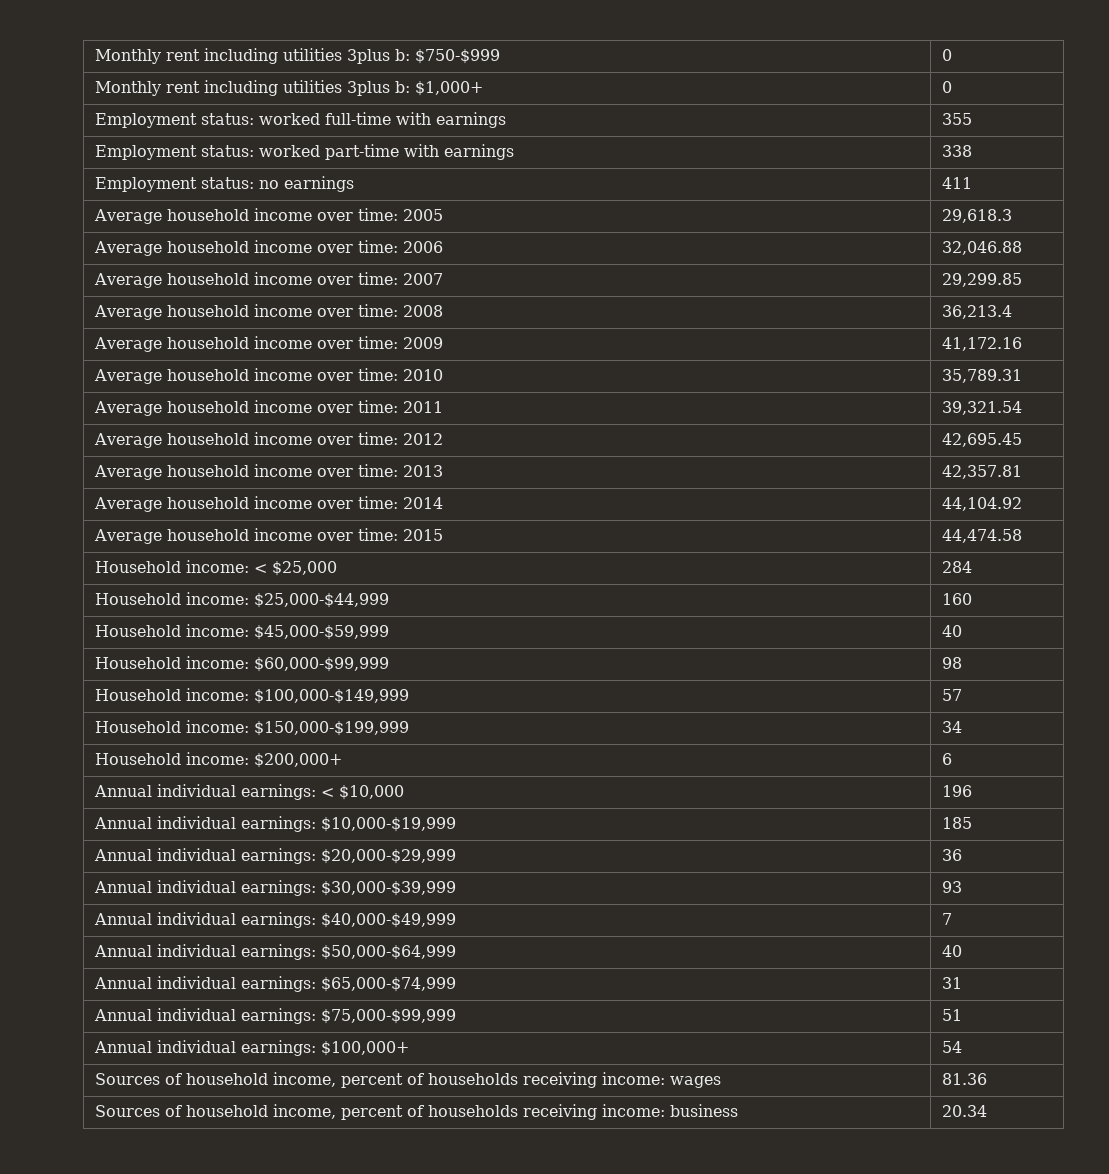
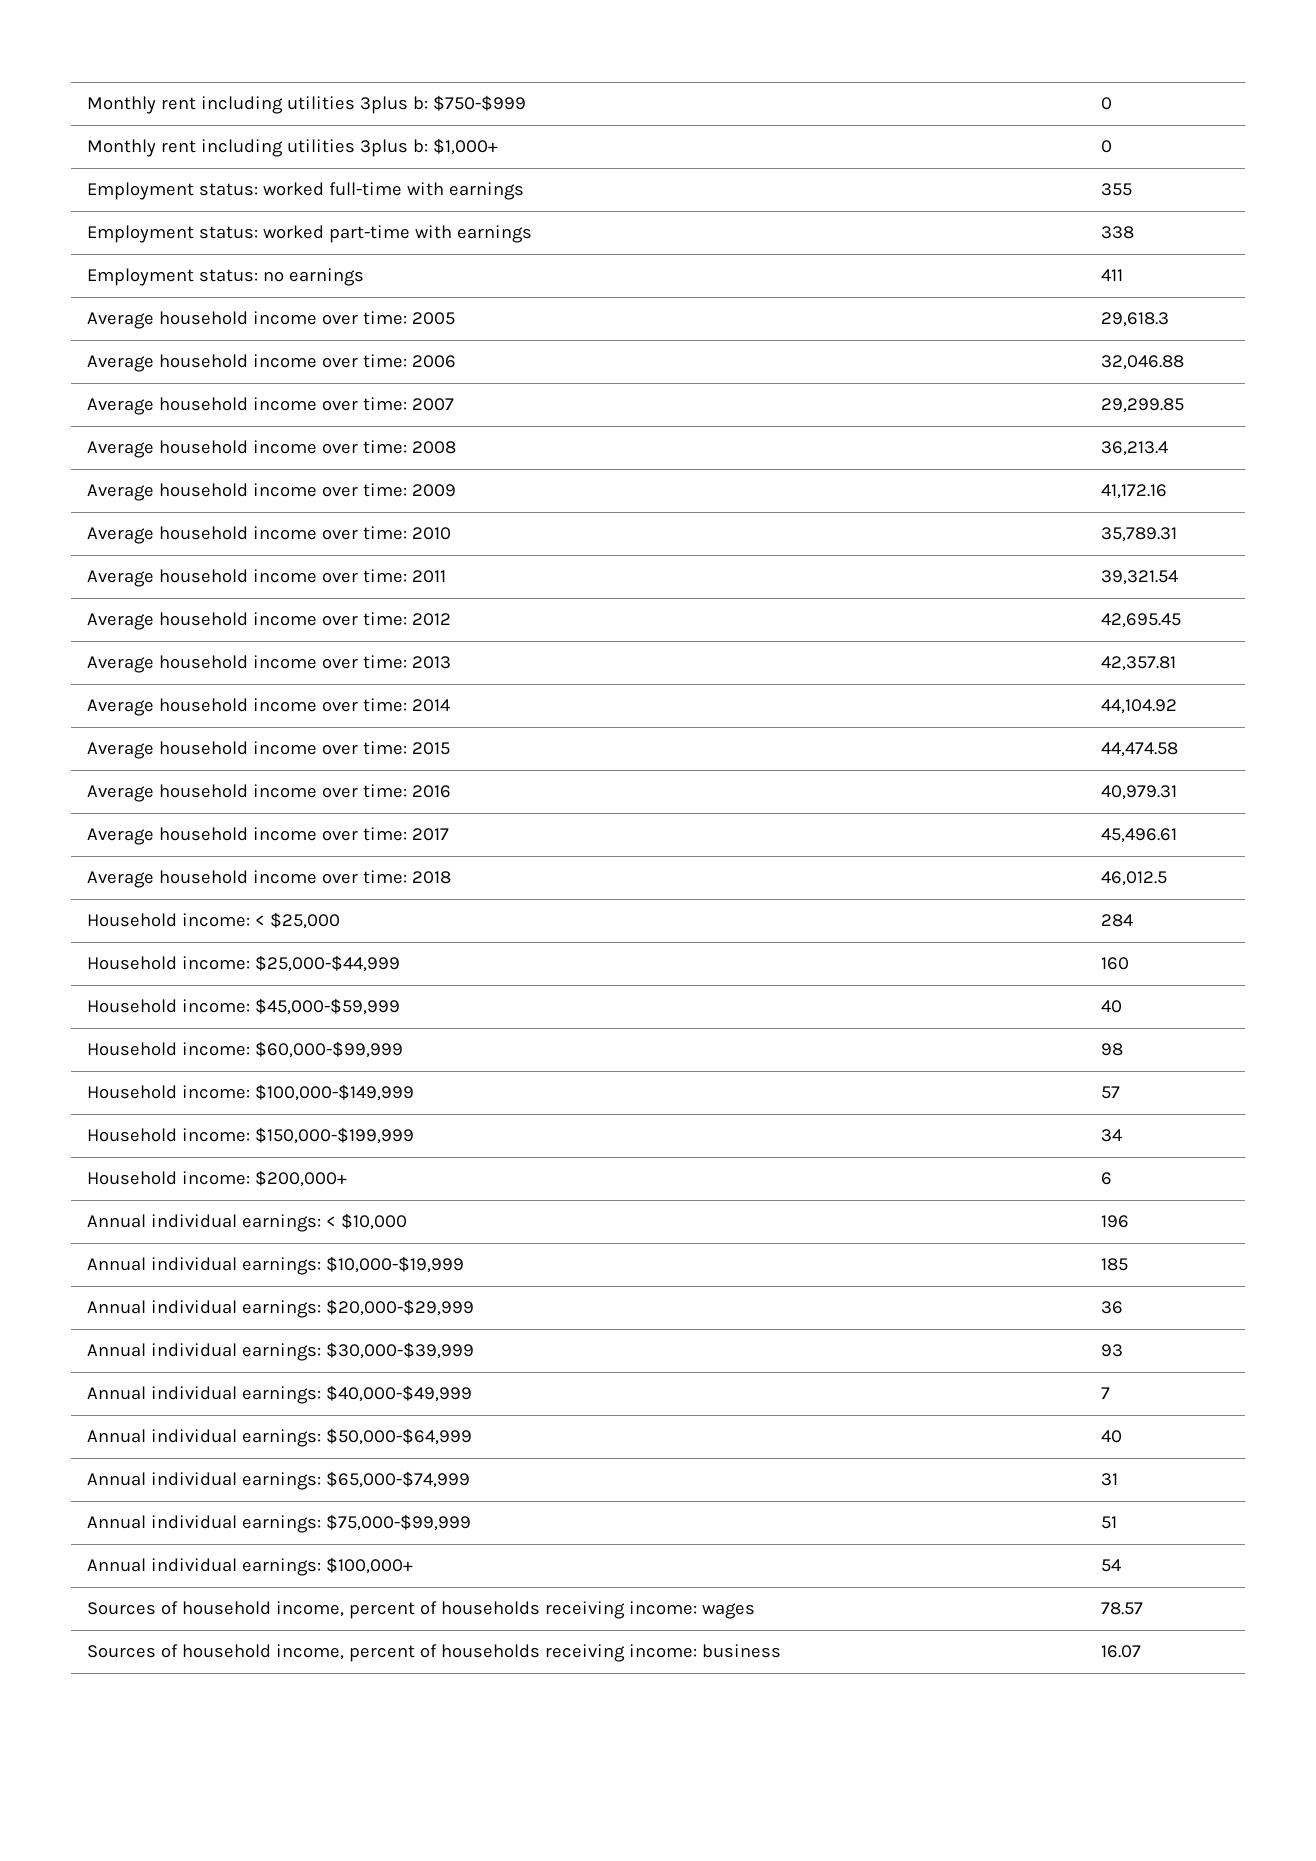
+ Average household income over time: 2016 | 40,979.31
+ Average household income over time: 2017 | 45,496.61
+ Average household income over time: 2018 | 46,012.5
- Sources of household income, percent of households receiving income: wages | 81.36
+ Sources of household income, percent of households receiving income: wages | 78.57
- Sources of household income, percent of households receiving income: business | 20.34
+ Sources of household income, percent of households receiving income: business | 16.07

